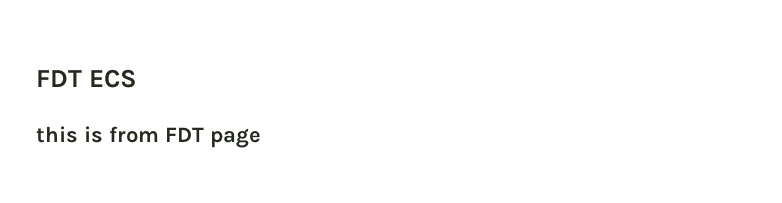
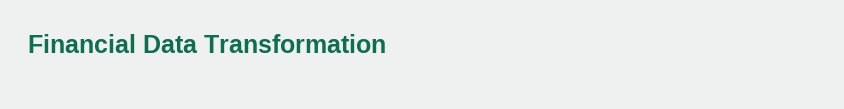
- FDT ECS
- this is from FDT page
+ Financial Data Transformation

